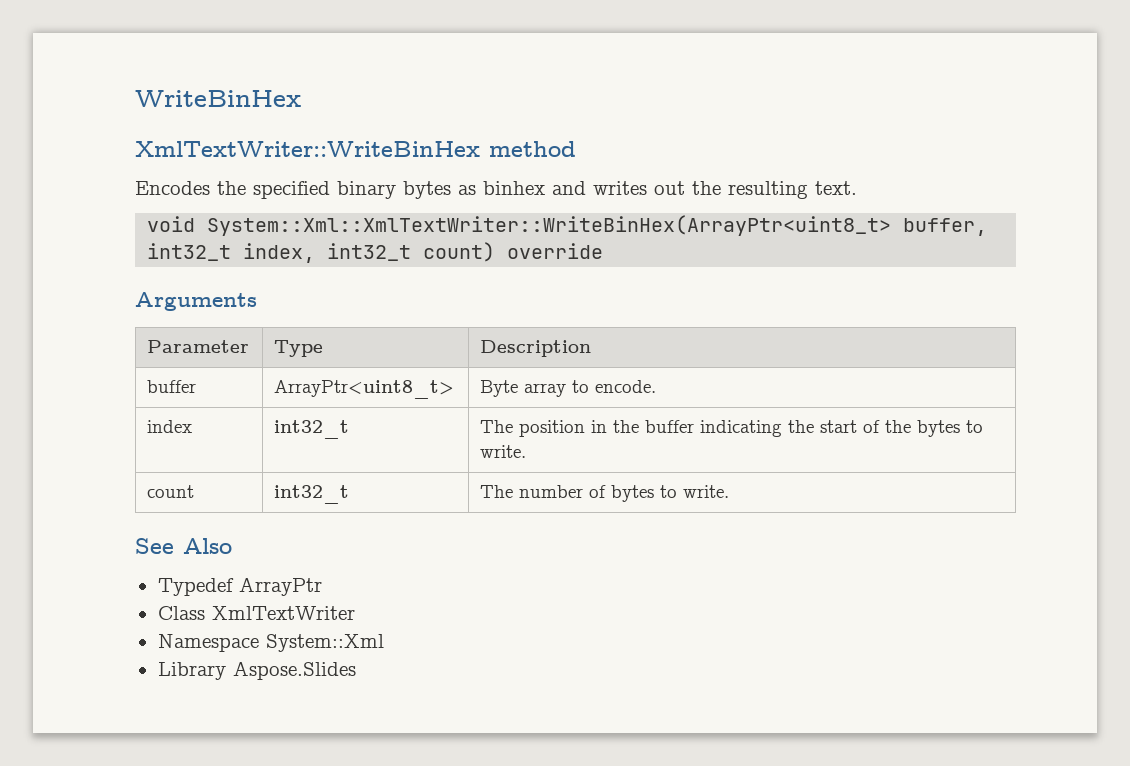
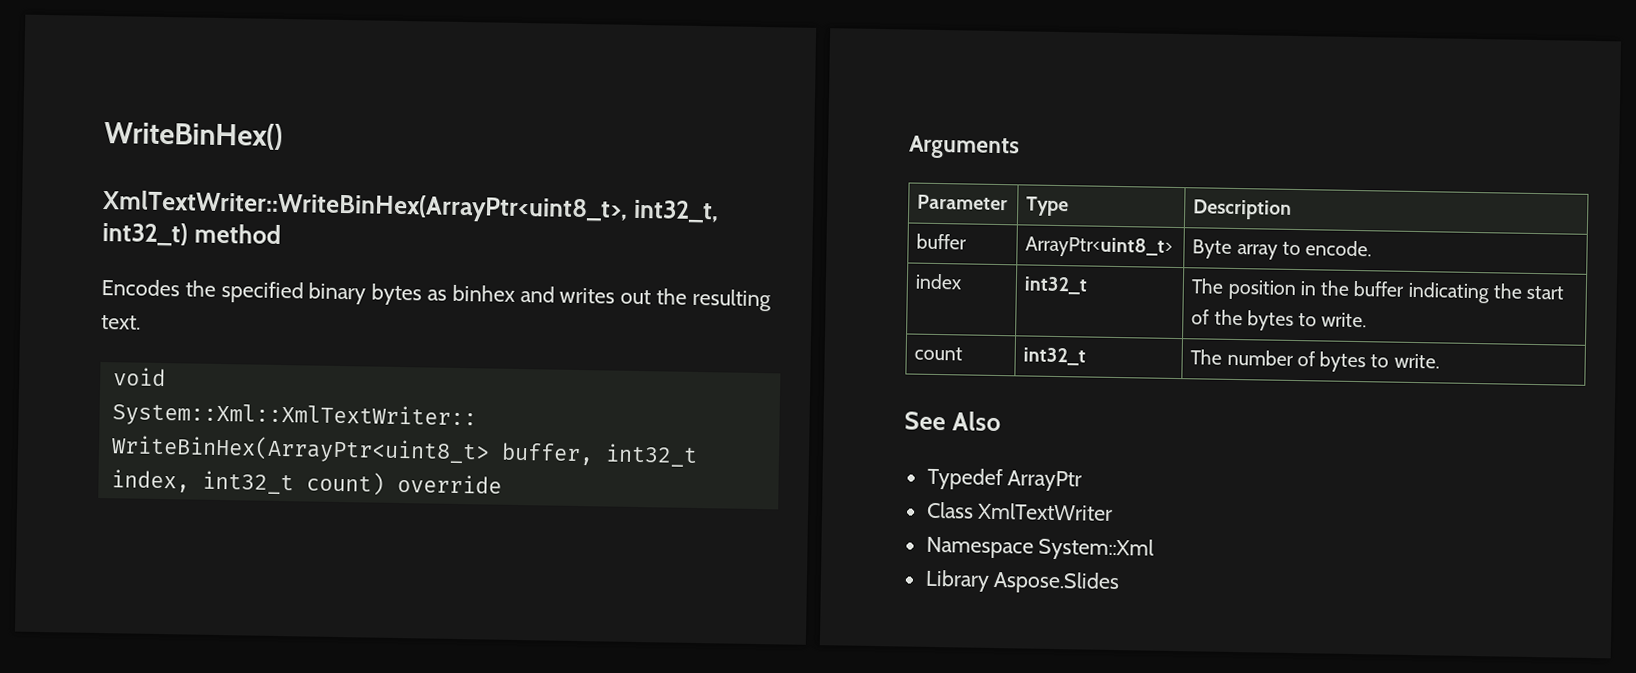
- WriteBinHex
- XmlTextWriter::WriteBinHex method
+ WriteBinHex()
+ XmlTextWriter::WriteBinHex(ArrayPtr<uint8_t>, int32_t, int32_t) method

